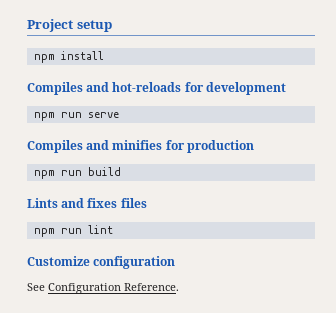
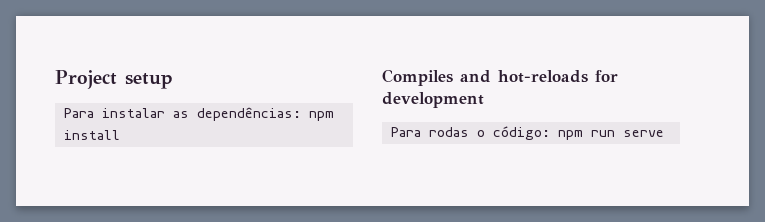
- npm install
+ Para instalar as dependências: npm install
- npm run serve
+ Para rodas o código: npm run serve
- Compiles and minifies for production
- npm run build
- Lints and fixes files
- npm run lint
- Customize configuration
- See Configuration Reference.

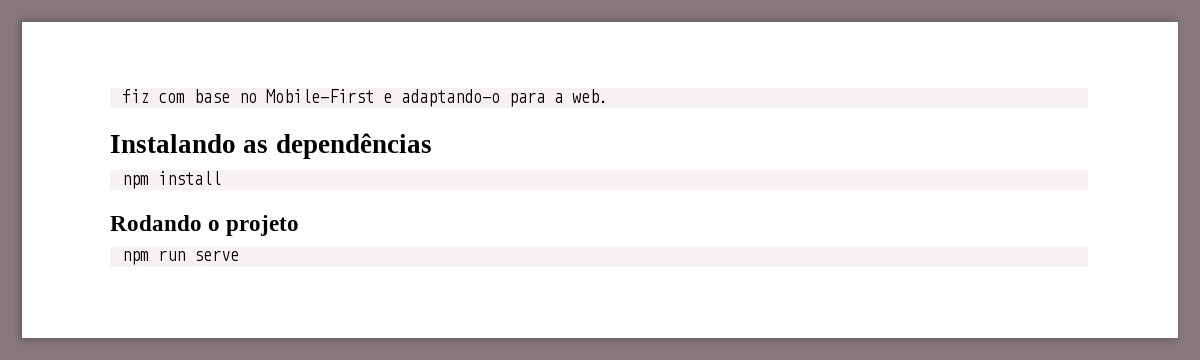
- Project setup
- Para instalar as dependências: npm install
- Compiles and hot-reloads for development
- Para rodas o código: npm run serve
+ fiz com base no Mobile-First e adaptando-o para a web.
+ Instalando as dependências
+ npm install
+ Rodando o projeto
+ npm run serve

